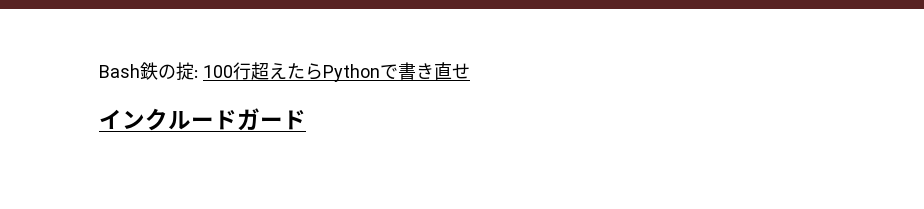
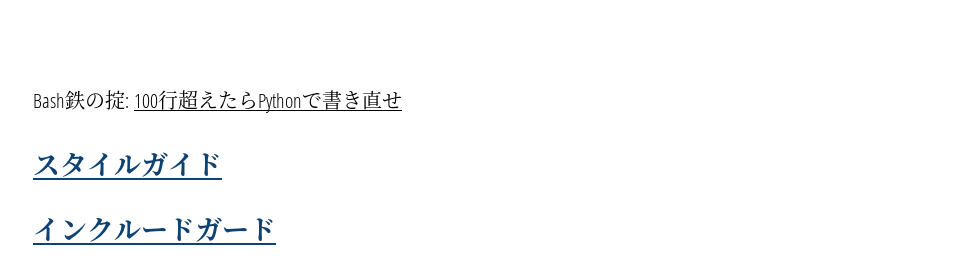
+ スタイルガイド

